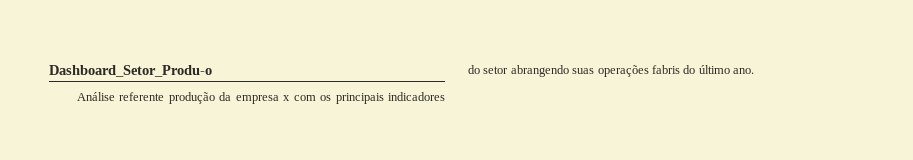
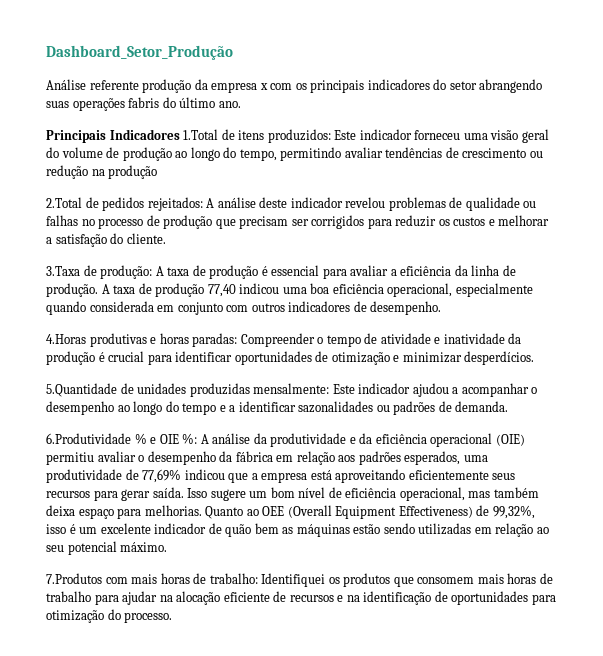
- Dashboard_Setor_Produ-o
+ Dashboard_Setor_Produção
+ Principais Indicadores 1.Total de itens produzidos: Este indicador forneceu uma visão geral do volume de produção ao longo do tempo, permitindo avaliar tendências de crescimento ou redução na produção
+ 2.Total de pedidos rejeitados: A análise deste indicador revelou problemas de qualidade ou falhas no processo de produção que precisam ser corrigidos para reduzir os custos e melhorar a satisfação do cliente.
+ 3.Taxa de produção: A taxa de produção é essencial para avaliar a eficiência da linha de produção. A taxa de produção 77,40 indicou uma boa eficiência operacional, especialmente quando considerada em conjunto com outros indicadores de desempenho.
+ 4.Horas produtivas e horas paradas: Compreender o tempo de atividade e inatividade da produção é crucial para identificar oportunidades de otimização e minimizar desperdícios.
+ 5.Quantidade de unidades produzidas mensalmente: Este indicador ajudou a acompanhar o desempenho ao longo do tempo e a identificar sazonalidades ou padrões de demanda.
+ 6.Produtividade % e OIE %: A análise da produtividade e da eficiência operacional (OIE) permitiu avaliar o desempenho da fábrica em relação aos padrões esperados, uma produtividade de 77,69% indicou que a empresa está aproveitando eficientemente seus recursos para gerar saída. Isso sugere um bom nível de eficiência operacional, mas também deixa espaço para melhorias. Quanto ao OEE (Overall Equipment Effectiveness) de 99,32%, isso é um excelente indicador de quão bem as máquinas estão sendo utilizadas em relação ao seu potencial máximo.
+ 7.Produtos com mais horas de trabalho: Identifiquei os produtos que consomem mais horas de trabalho para ajudar na alocação eficiente de recursos e na identificação de oportunidades para otimização do processo.

